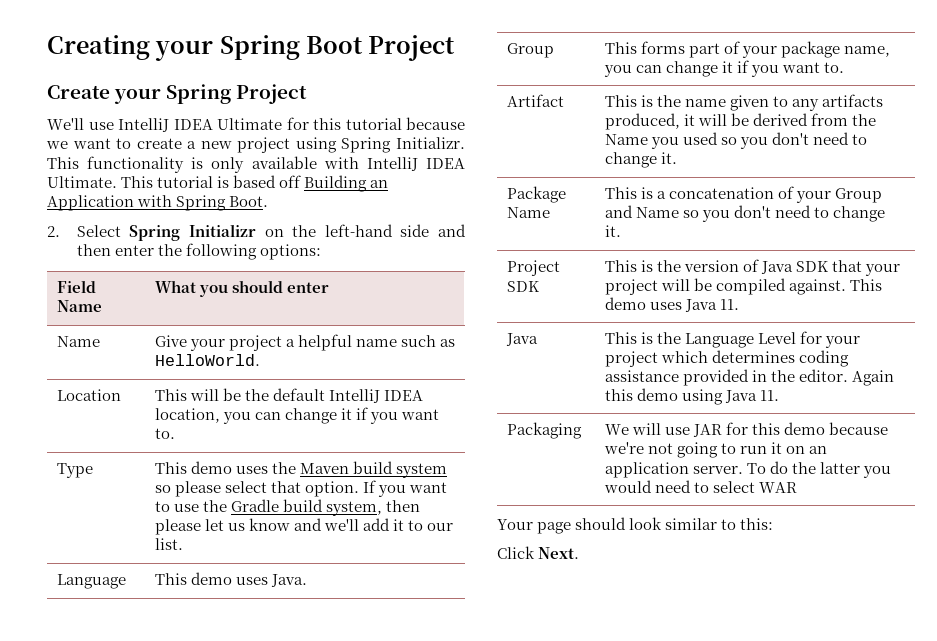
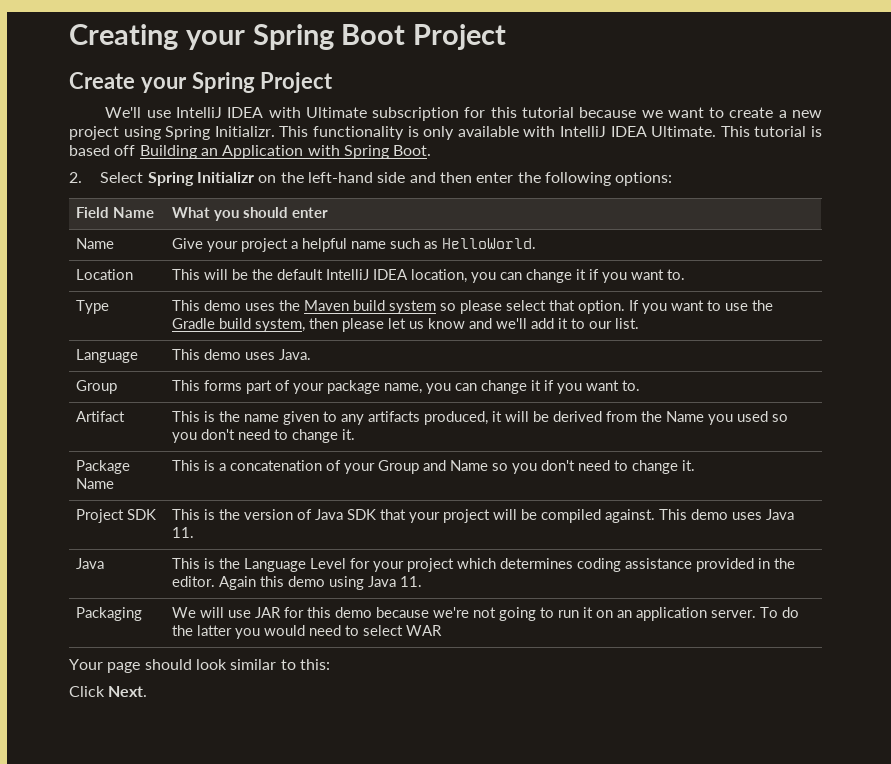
- We'll use IntelliJ IDEA Ultimate for this tutorial because we want to create a new project using Spring Initializr.
+ We'll use IntelliJ IDEA with Ultimate subscription for this tutorial because we want to create a new project using Spring Initializr.

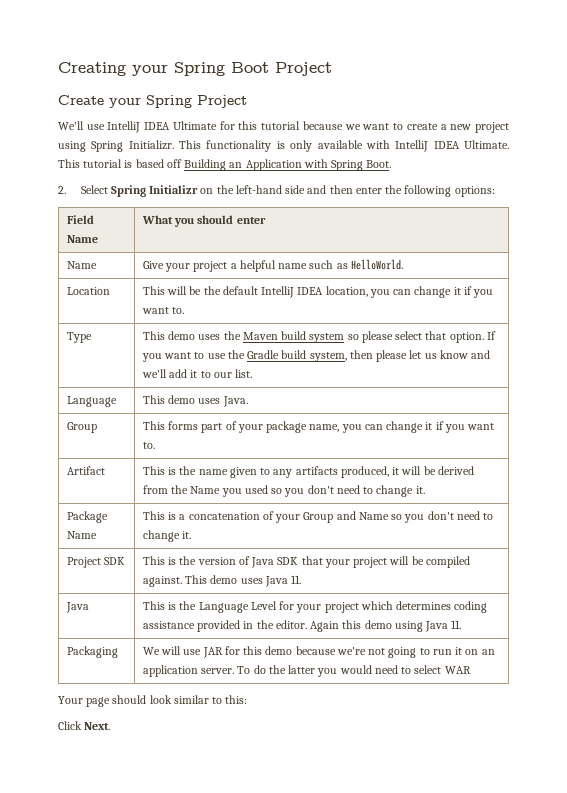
- We'll use IntelliJ IDEA with Ultimate subscription for this tutorial because we want to create a new project using Spring Initializr.
+ We'll use IntelliJ IDEA Ultimate for this tutorial because we want to create a new project using Spring Initializr.

